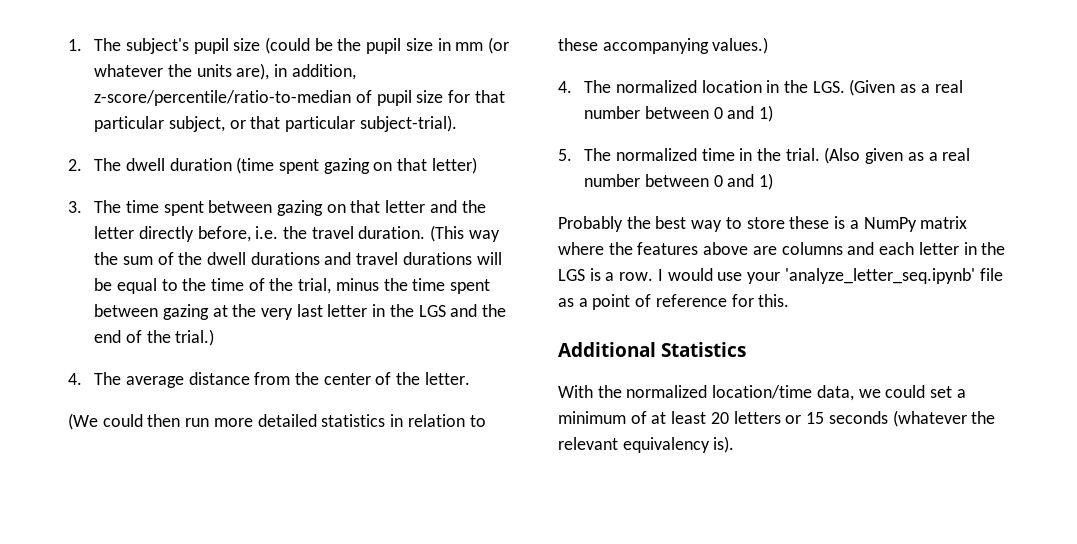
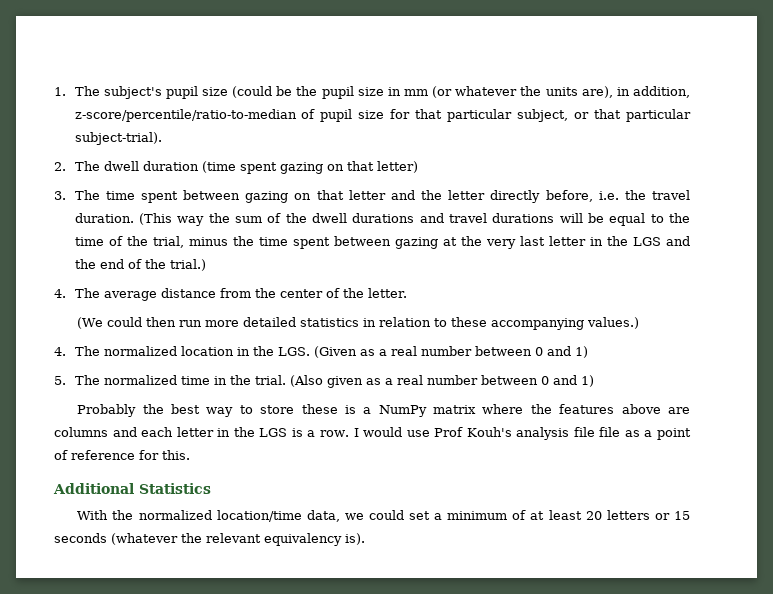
- I would use your 'analyze_letter_seq.ipynb' file as a point of reference for this.
+ I would use Prof Kouh's analysis file file as a point of reference for this.

